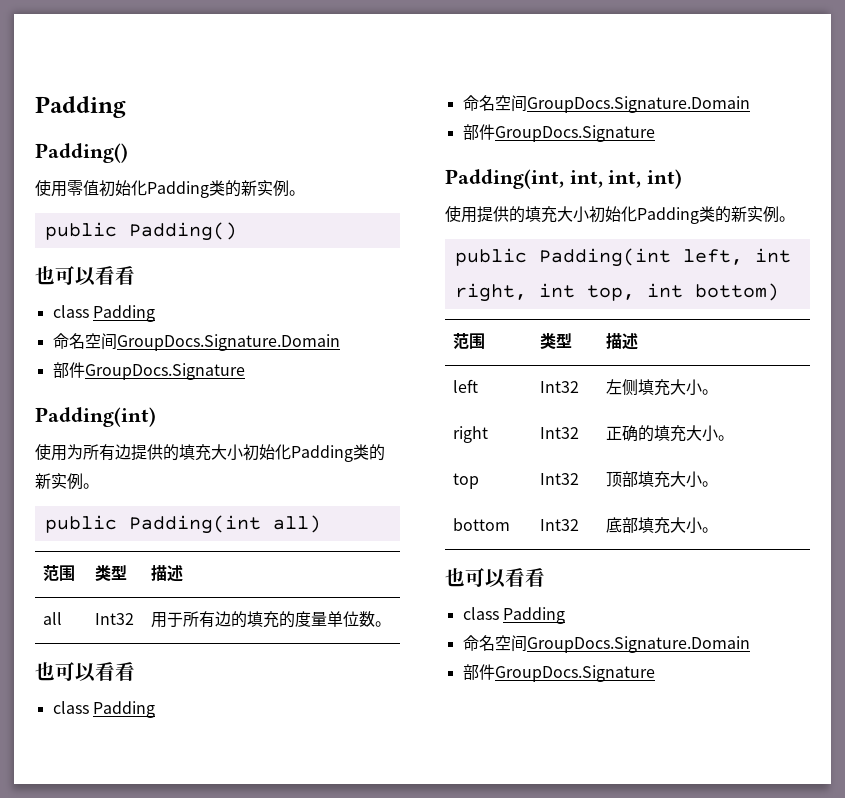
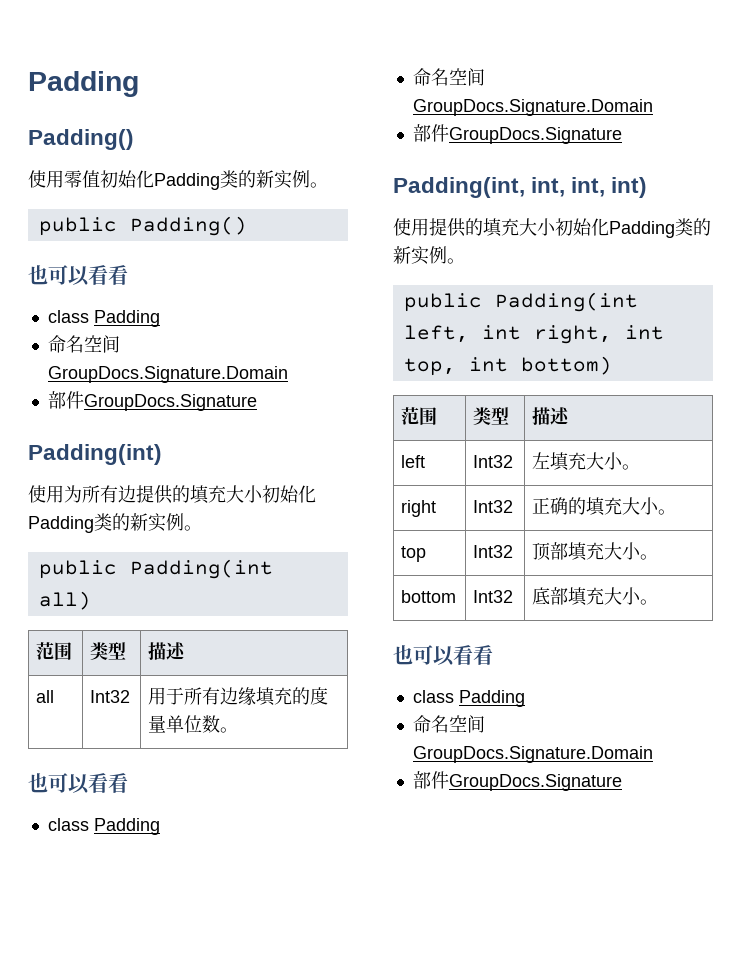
- all | Int32 | 用于所有边的填充的度量单位数。
+ all | Int32 | 用于所有边缘填充的度量单位数。
- left | Int32 | 左侧填充大小。
+ left | Int32 | 左填充大小。

